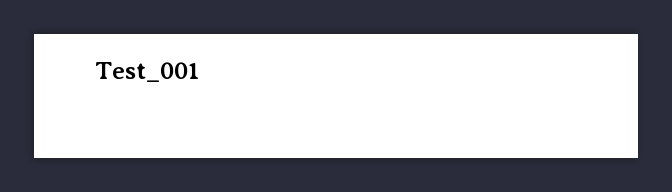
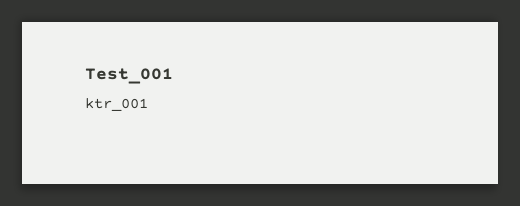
+ ktr_001

